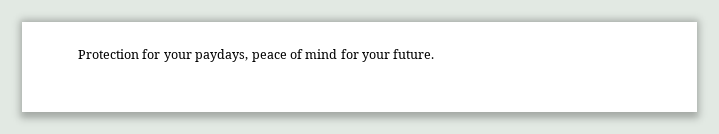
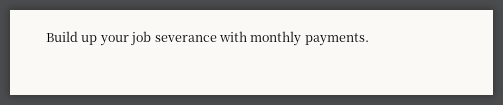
- Protection for your paydays, peace of mind for your future.
+ Build up your job severance with monthly payments.

